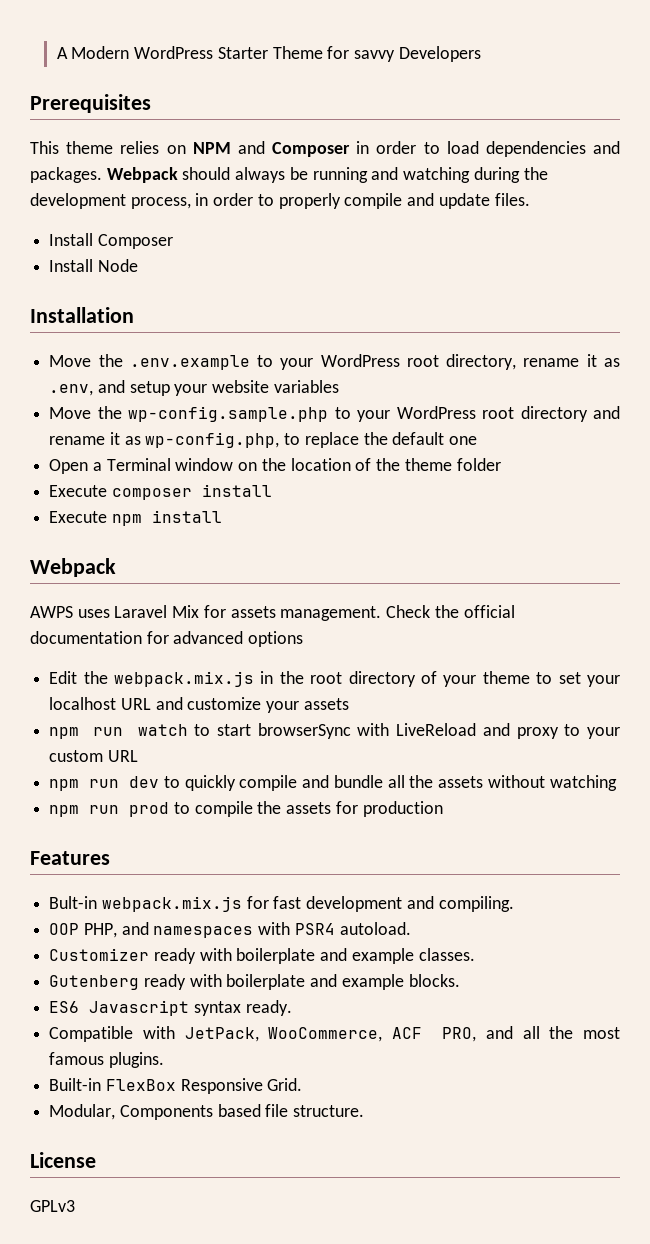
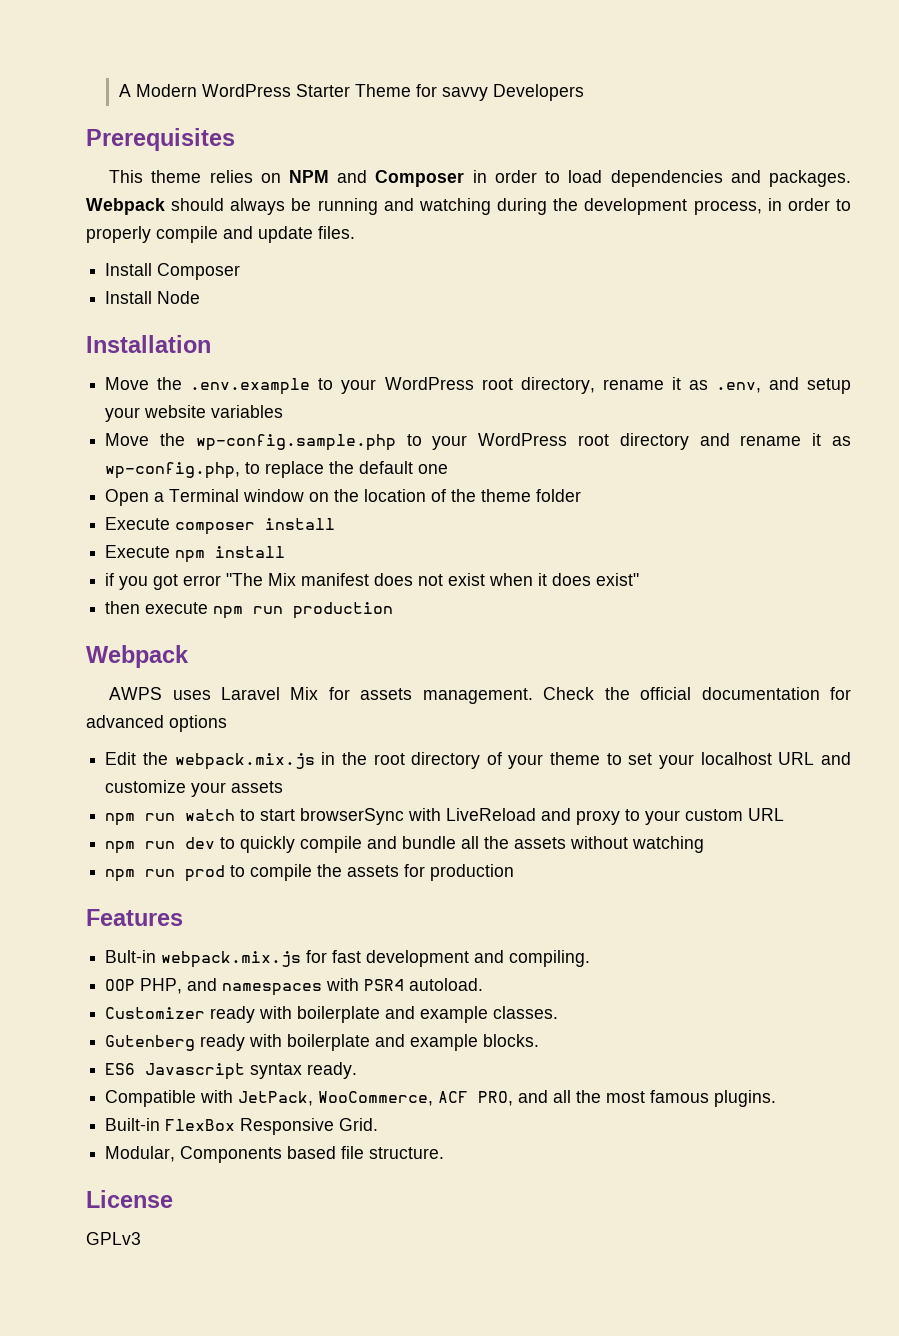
+ if you got error "The Mix manifest does not exist when it does exist"
+ then execute npm run production

